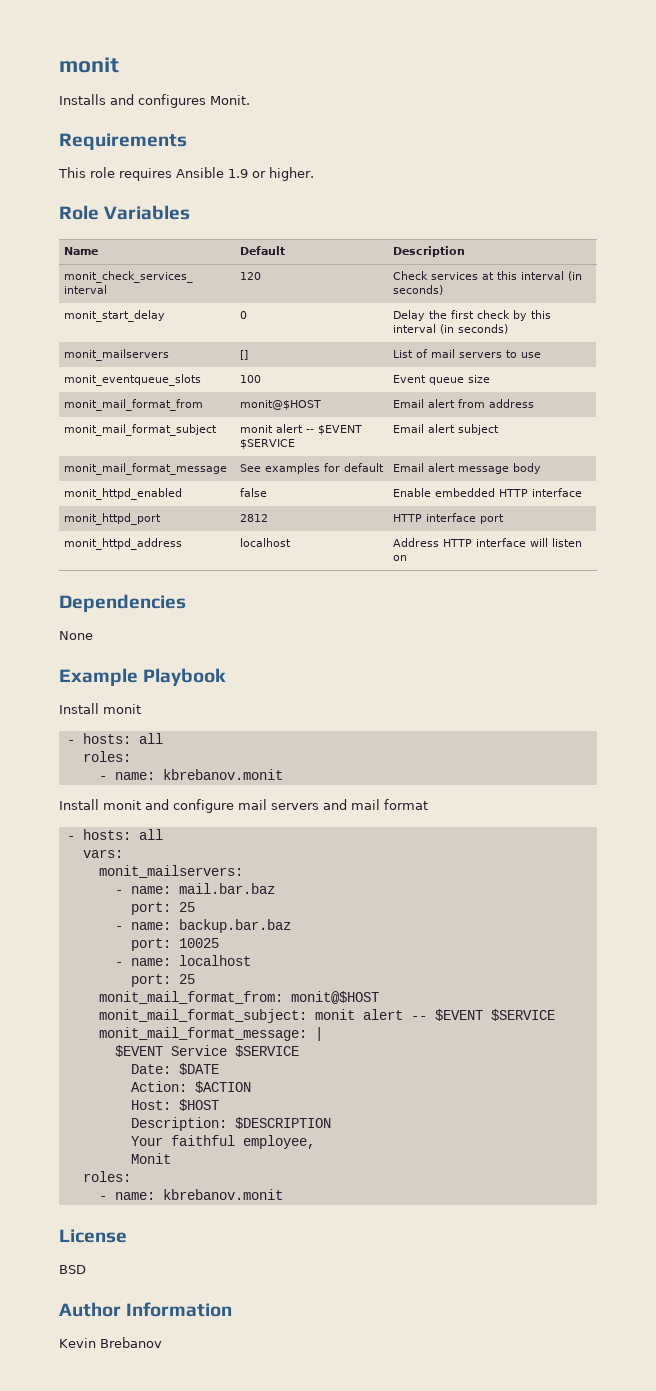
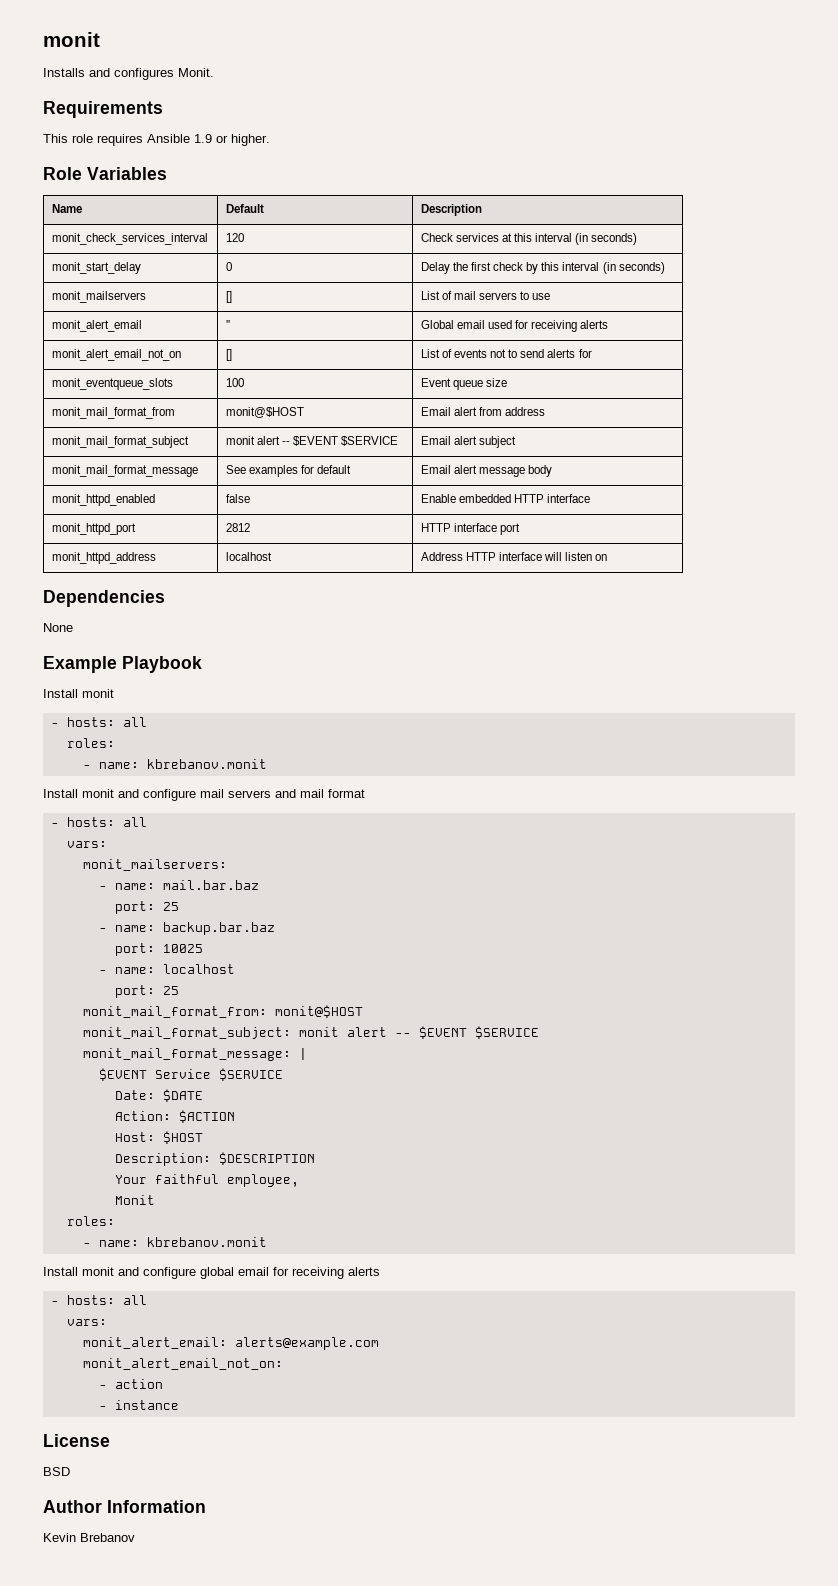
+ monit_alert_email | '' | Global email used for receiving alerts
+ monit_alert_email_not_on | [] | List of events not to send alerts for
+ Install monit and configure global email for receiving alerts
+ - hosts: all
+ vars:
+ monit_alert_email: alerts@example.com
+ monit_alert_email_not_on:
+ - action
+ - instance

